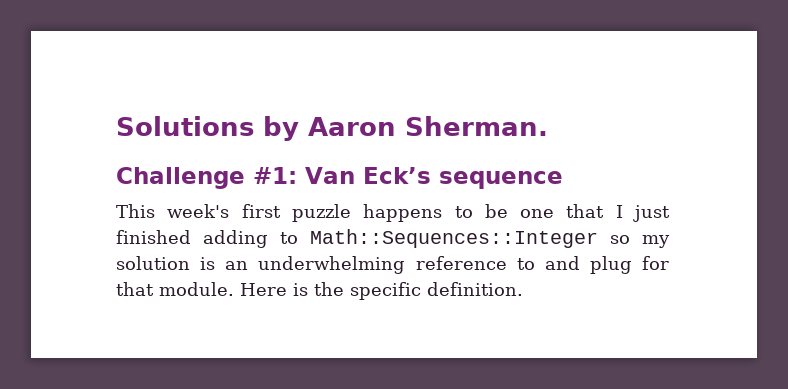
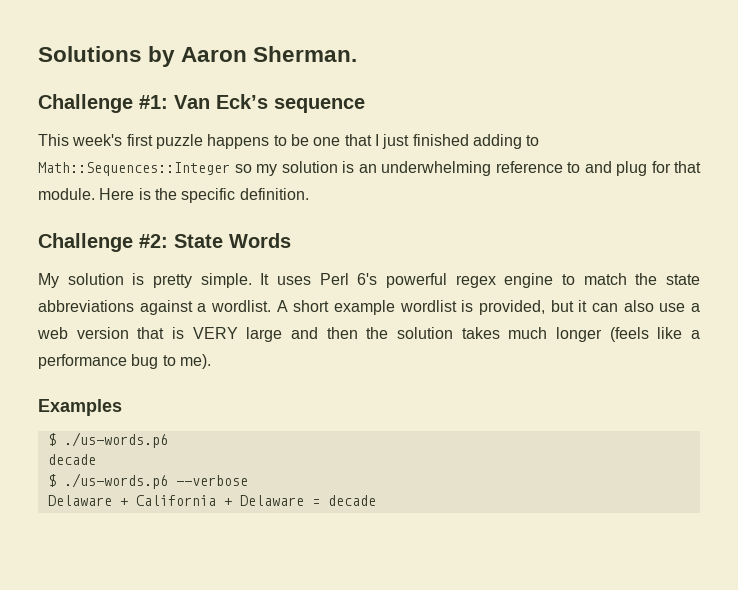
+ Challenge #2: State Words
+ My solution is pretty simple. It uses Perl 6's powerful regex engine to match the state abbreviations against a wordlist. A short example wordlist is provided, but it can also use a web version that is VERY large and then the solution takes much longer (feels like a performance bug to me).
+ Examples
+ $ ./us-words.p6
+ decade
+ $ ./us-words.p6 --verbose
+ Delaware + California + Delaware = decade

